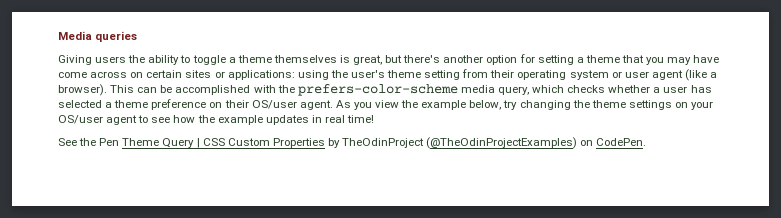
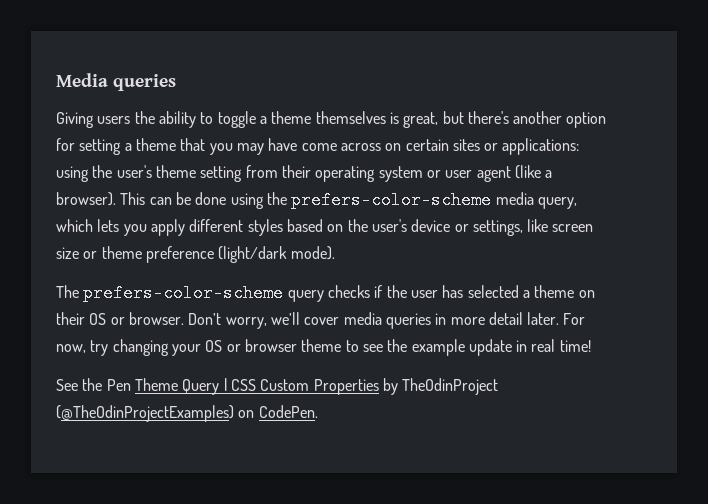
- This can be accomplished with the prefers-color-scheme media query, which checks whether a user has selected a theme preference on their OS/user agent. As you view the example below, try changing the theme settings on your OS/user agent to see how the example updates in real time!
+ This can be done using the prefers-color-scheme media query, which lets you apply different styles based on the user's device or settings, like screen size or theme preference (light/dark mode).
+ The prefers-color-scheme query checks if the user has selected a theme on their OS or browser. Don’t worry, we’ll cover media queries in more detail later. For now, try changing your OS or browser theme to see the example update in real time!

